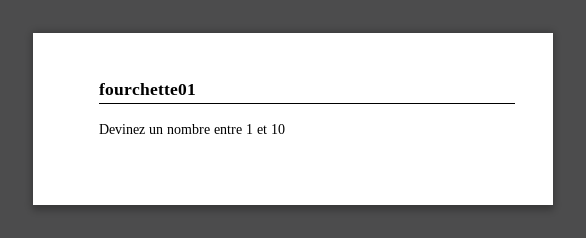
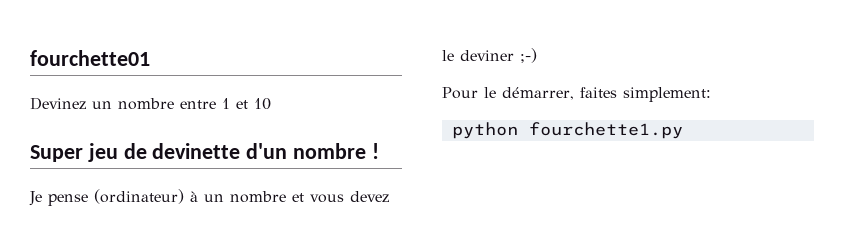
+ Super jeu de devinette d'un nombre !
+ Je pense (ordinateur) à un nombre et vous devez le deviner ;-)
+ Pour le démarrer, faites simplement:
+ python fourchette1.py

